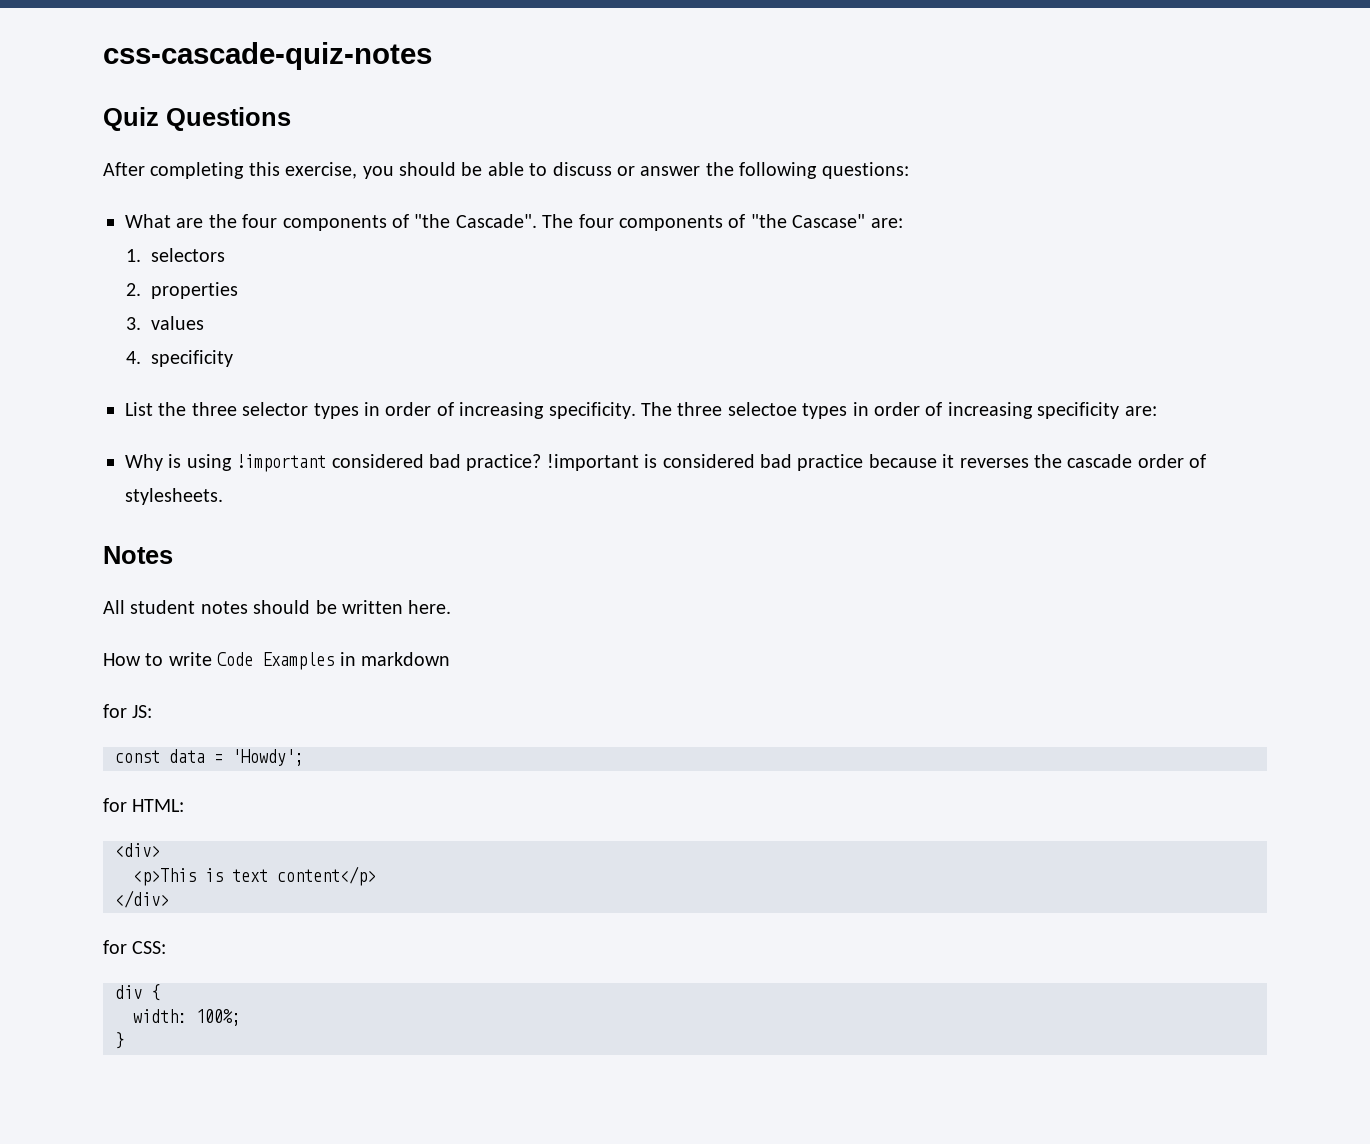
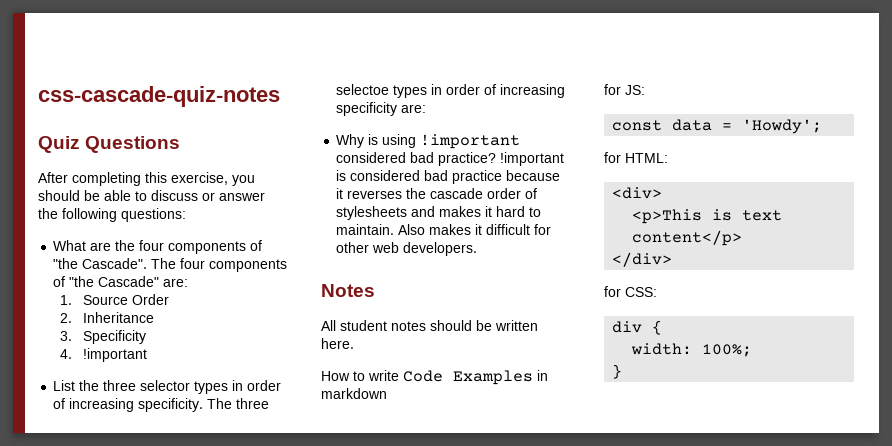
- The four components of "the Cascase" are:
+ The four components of "the Cascade" are:
- 1. selectors
+ 1. Source Order
- 2. properties
+ 2. Inheritance
- 3. values
+ 3. Specificity
- 4. specificity
+ 4. !important
- !important is considered bad practice because it reverses the cascade order of stylesheets.
+ !important is considered bad practice because it reverses the cascade order of stylesheets and makes it hard to maintain. Also makes it difficult for other web developers.

